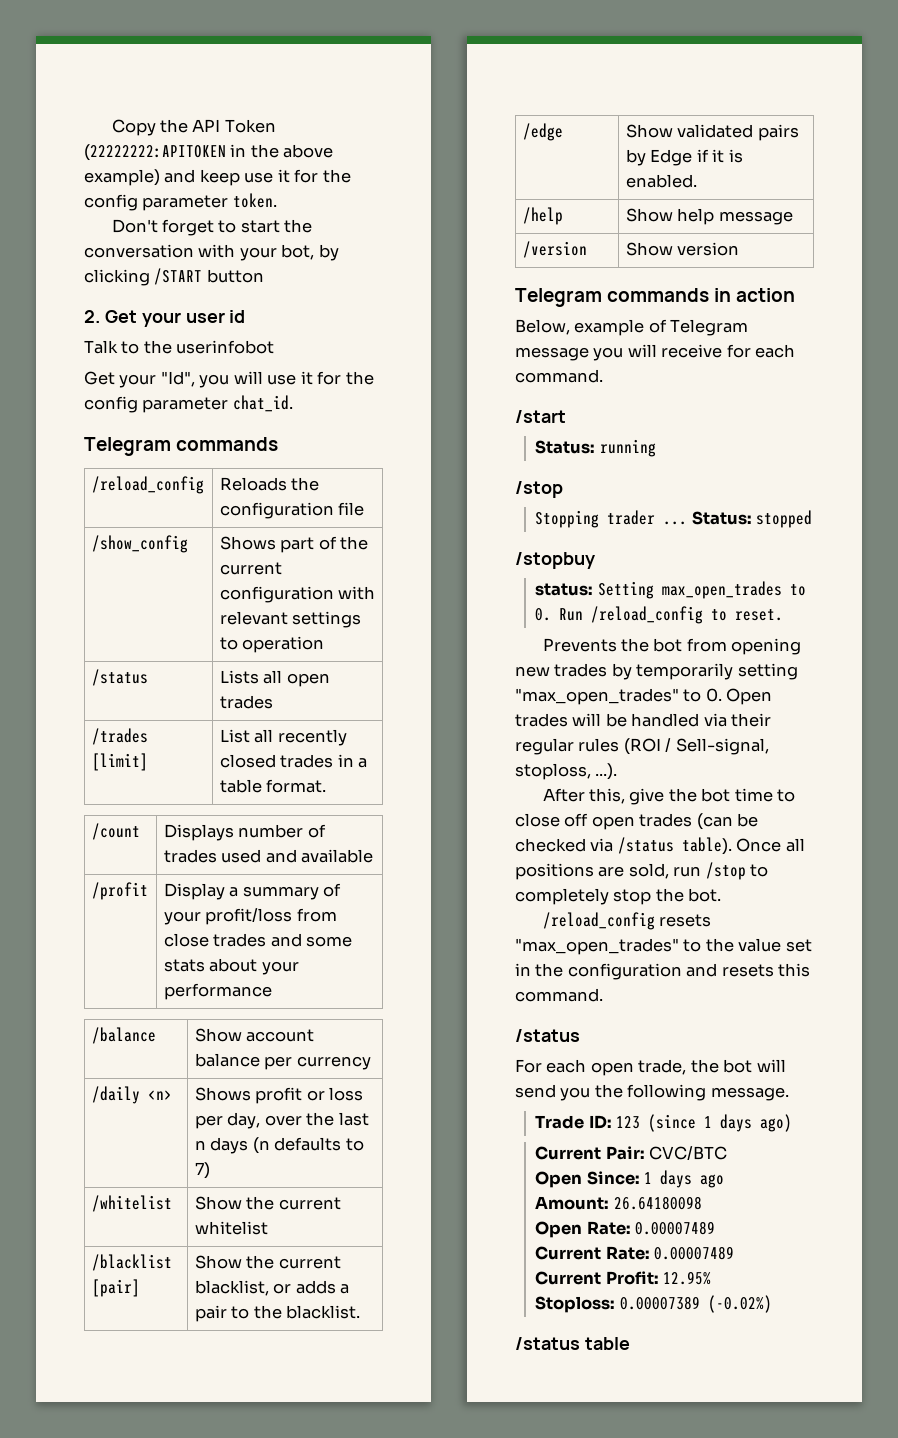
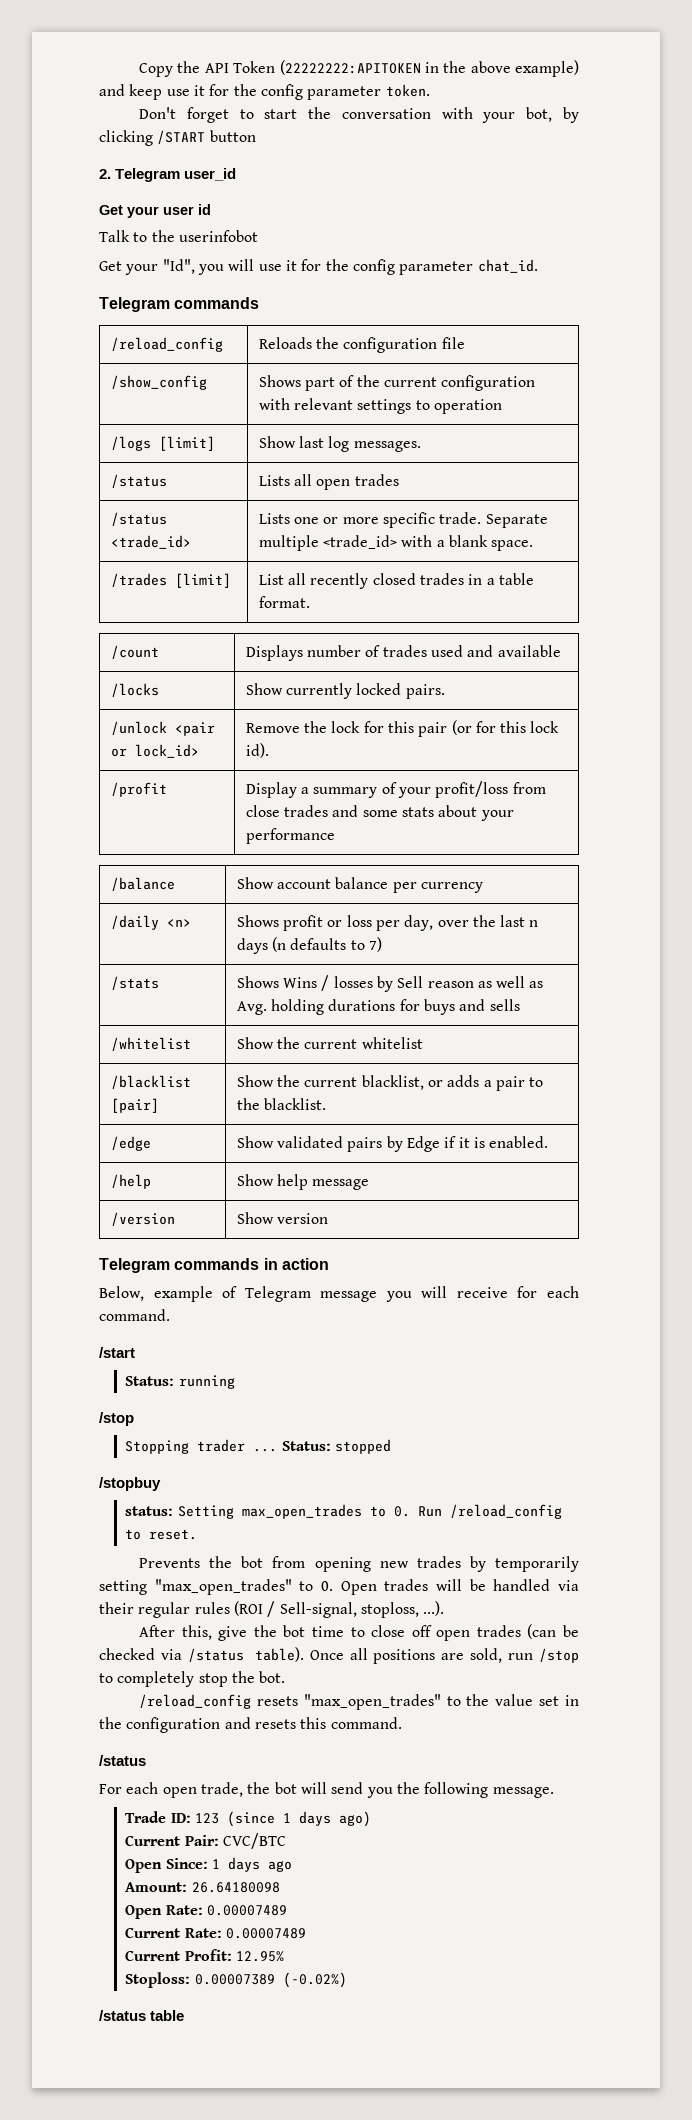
- 2. Get your user id
+ 2. Telegram user_id
+ Get your user id
+ /logs [limit] | Show last log messages.
+ /status <trade_id> | Lists one or more specific trade. Separate multiple <trade_id> with a blank space.
+ /locks | Show currently locked pairs.
+ /unlock <pair or lock_id> | Remove the lock for this pair (or for this lock id).
+ /stats | Shows Wins / losses by Sell reason as well as Avg. holding durations for buys and sells

